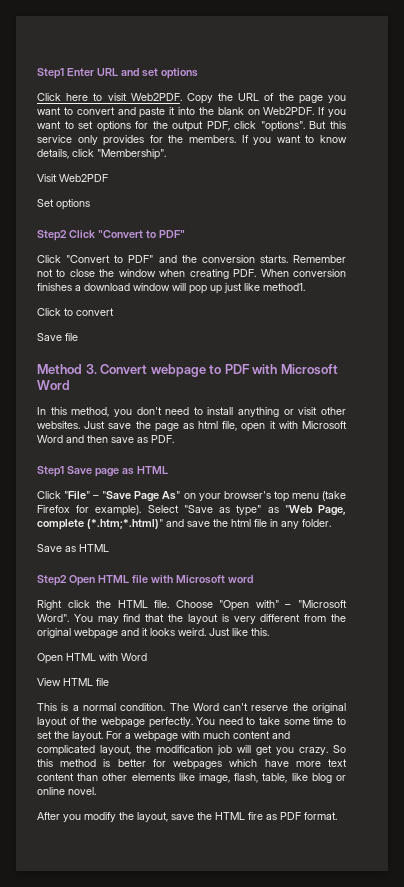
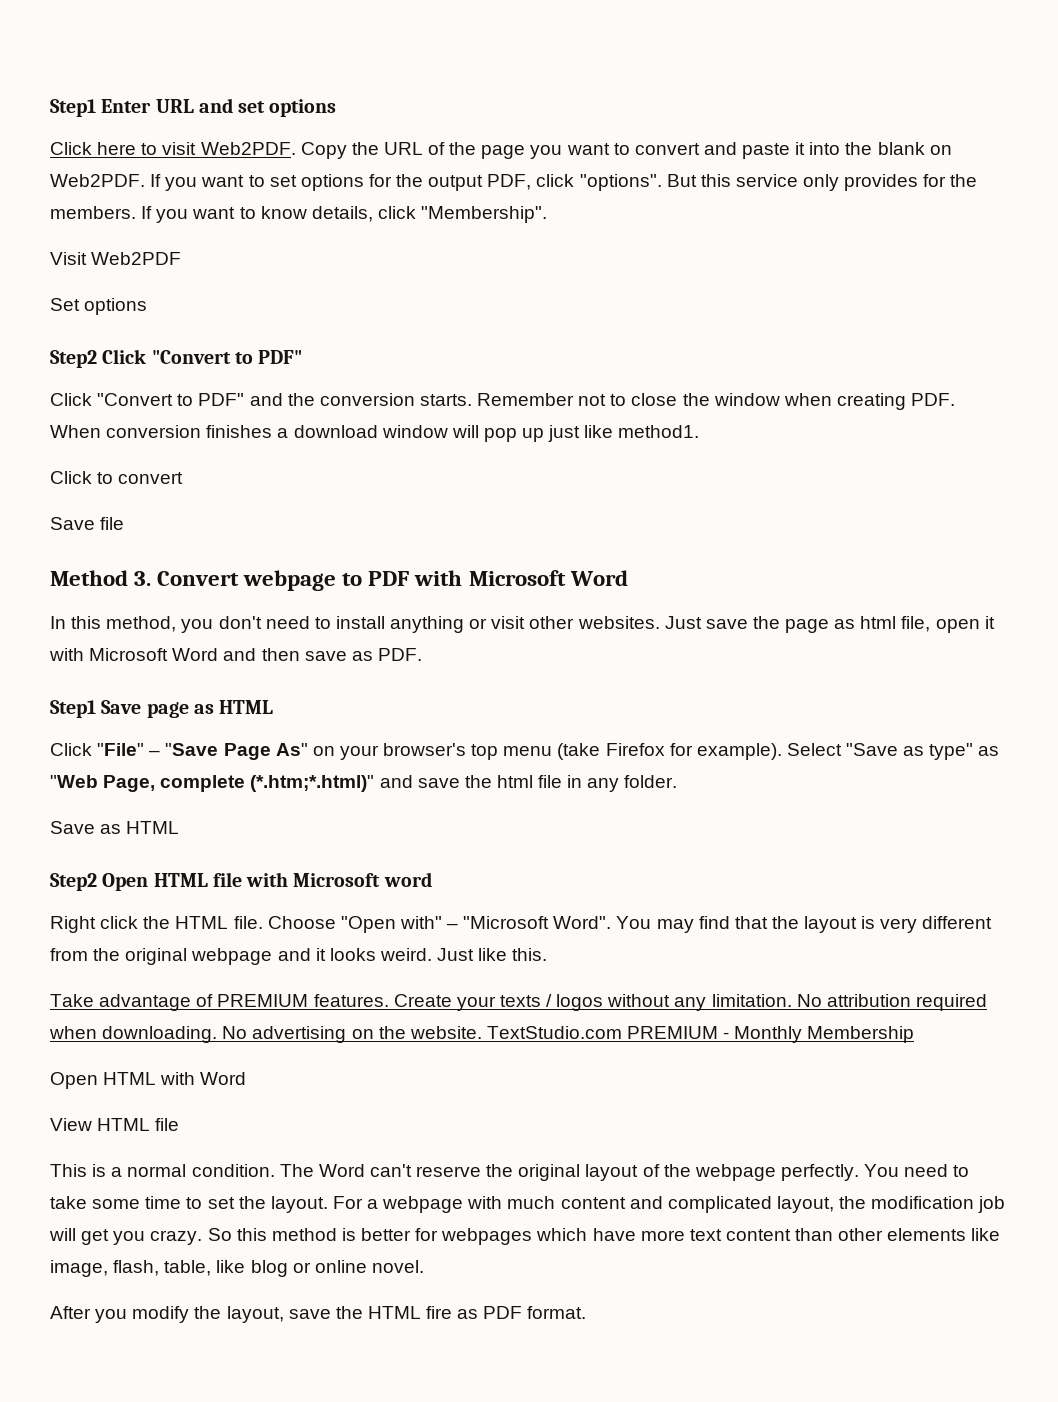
+ Take advantage of PREMIUM features. Create your texts / logos without any limitation. No attribution required when downloading. No advertising on the website. TextStudio.com PREMIUM - Monthly Membership

